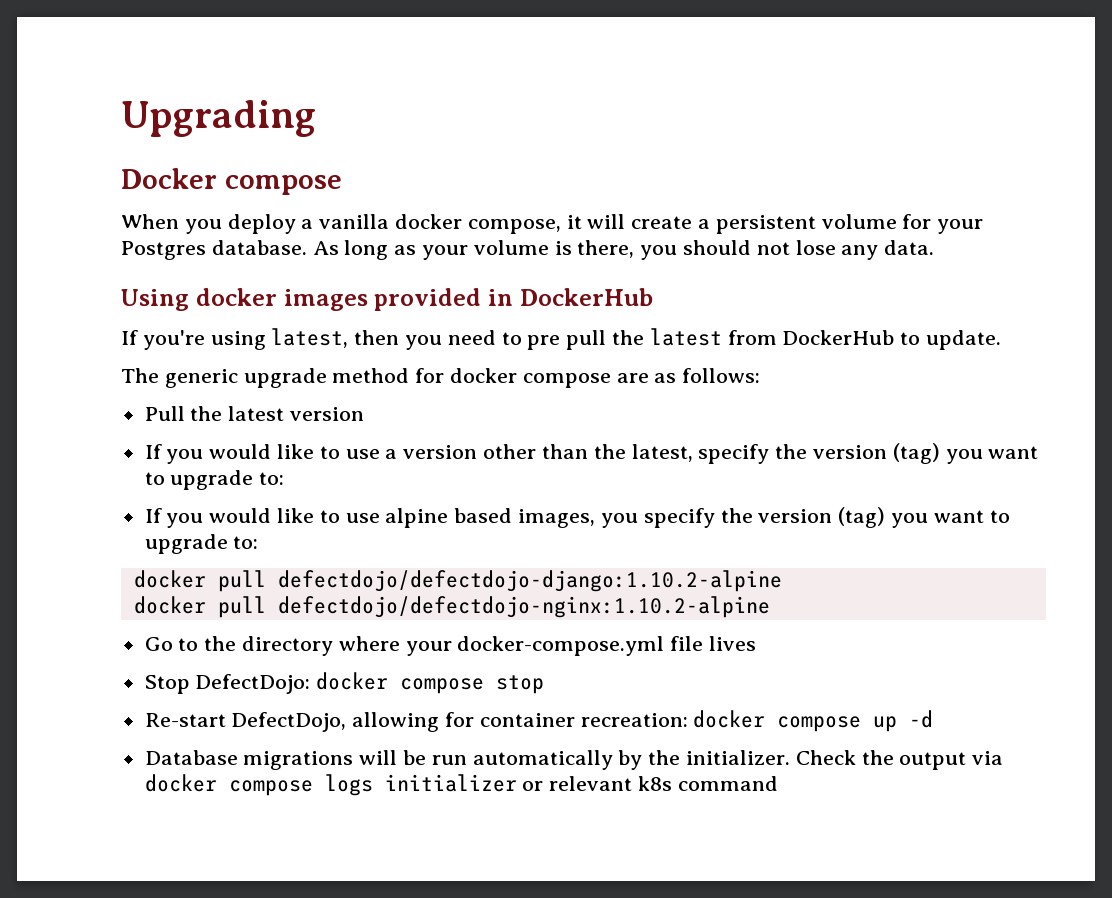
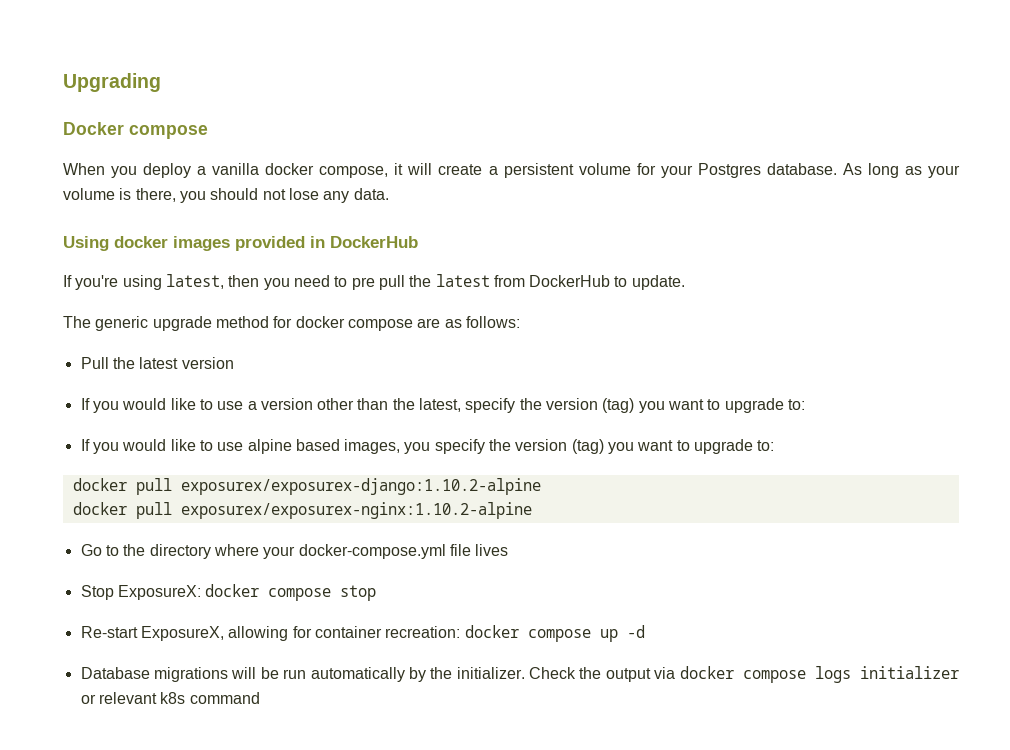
- docker pull defectdojo/defectdojo-django:1.10.2-alpine
- docker pull defectdojo/defectdojo-nginx:1.10.2-alpine
+ docker pull exposurex/exposurex-django:1.10.2-alpine
+ docker pull exposurex/exposurex-nginx:1.10.2-alpine
- Stop DefectDojo: docker compose stop
+ Stop ExposureX: docker compose stop
- Re-start DefectDojo, allowing for container recreation: docker compose up -d
+ Re-start ExposureX, allowing for container recreation: docker compose up -d

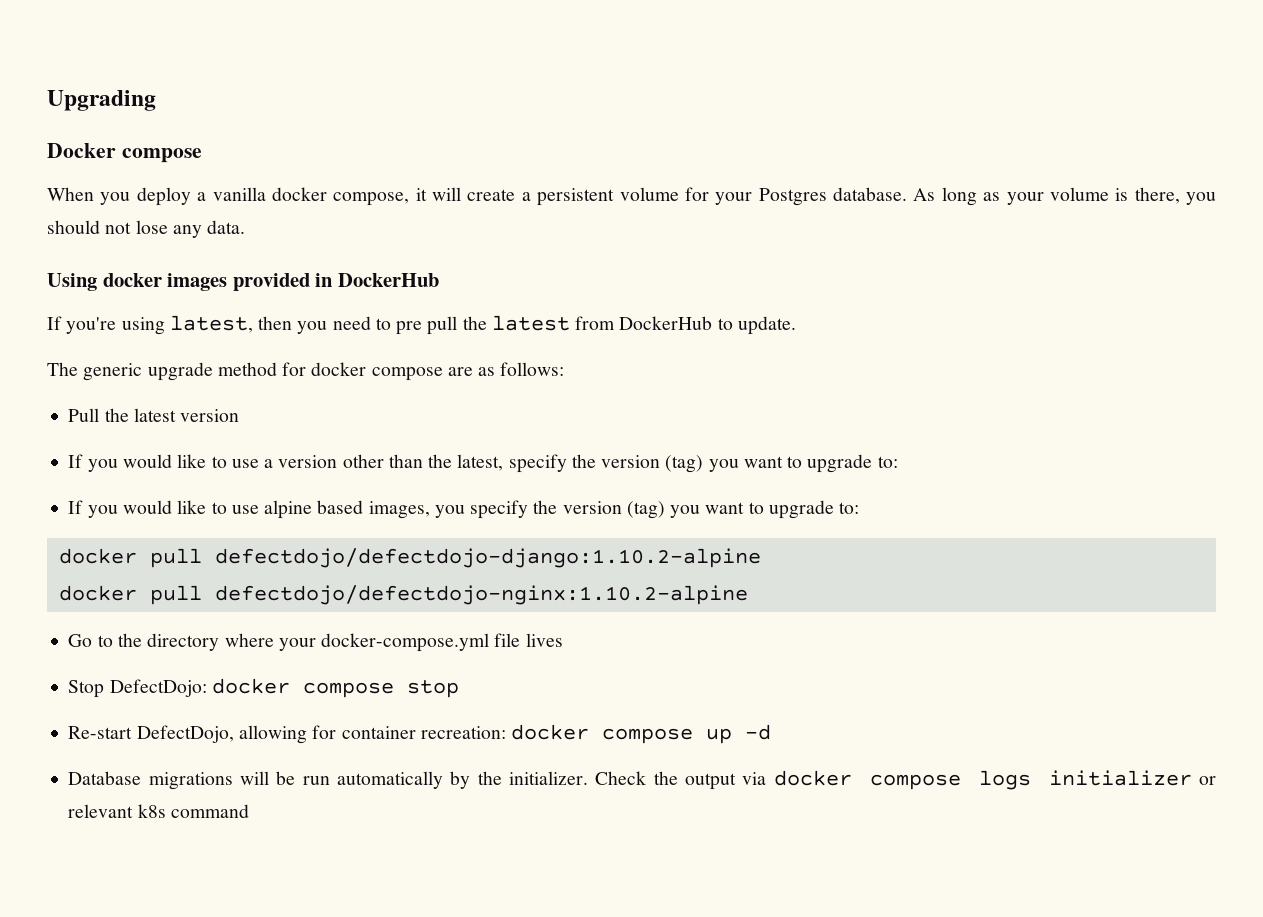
- docker pull exposurex/exposurex-django:1.10.2-alpine
- docker pull exposurex/exposurex-nginx:1.10.2-alpine
+ docker pull defectdojo/defectdojo-django:1.10.2-alpine
+ docker pull defectdojo/defectdojo-nginx:1.10.2-alpine
- Stop ExposureX: docker compose stop
+ Stop DefectDojo: docker compose stop
- Re-start ExposureX, allowing for container recreation: docker compose up -d
+ Re-start DefectDojo, allowing for container recreation: docker compose up -d

